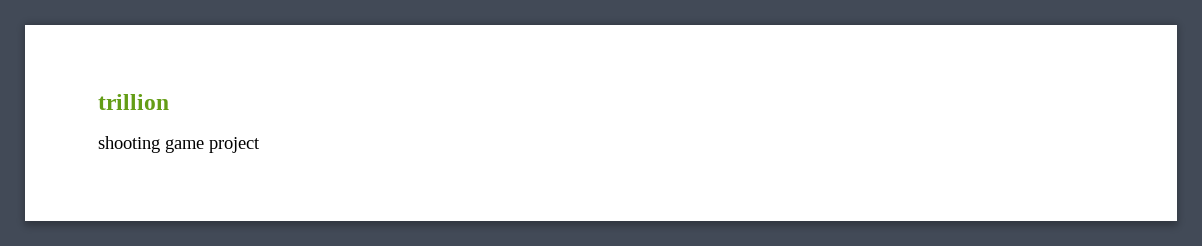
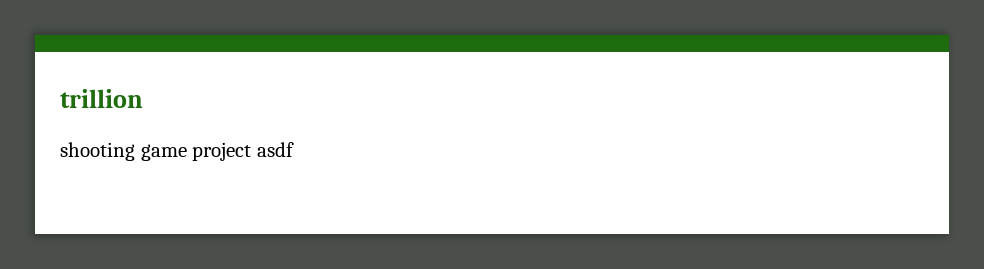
- shooting game project
+ shooting game project asdf

